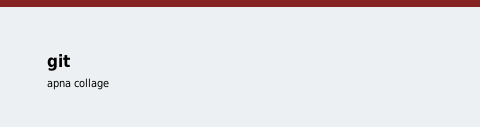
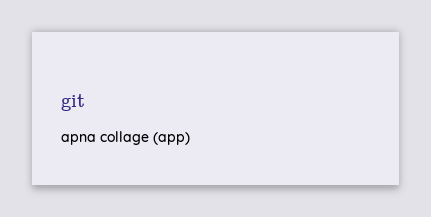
- apna collage
+ apna collage (app)

